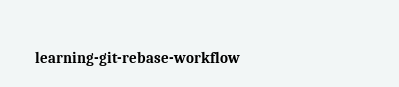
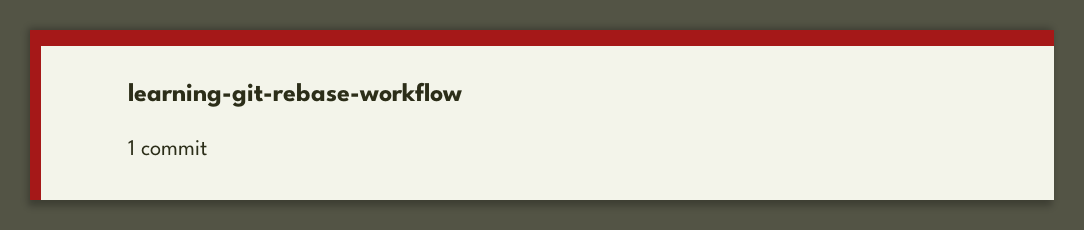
+ 1 commit

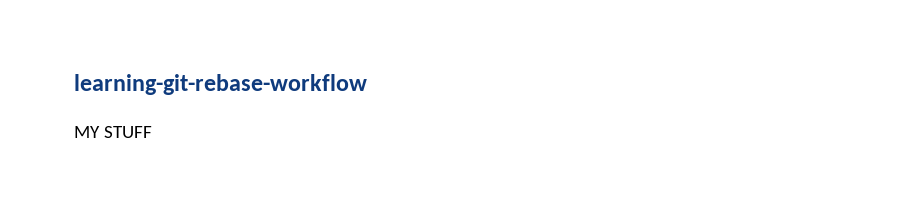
- 1 commit
+ MY STUFF

